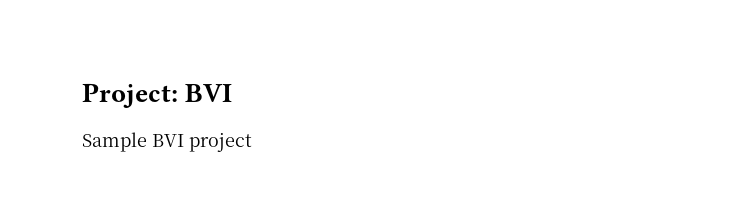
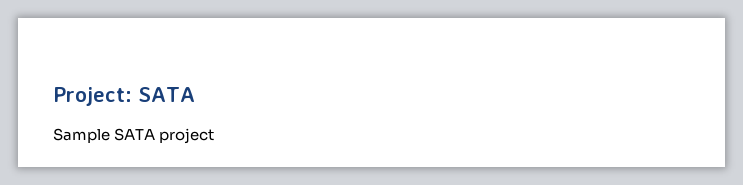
- Project: BVI
+ Project: SATA
- Sample BVI project
+ Sample SATA project

